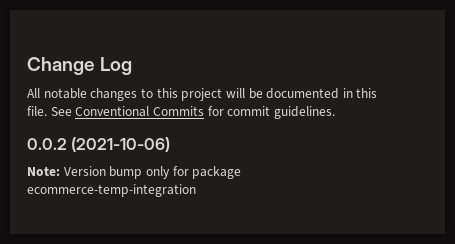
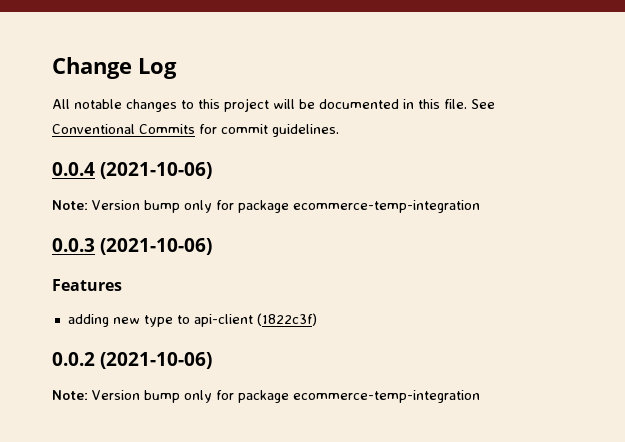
+ 0.0.4 (2021-10-06)
+ Note: Version bump only for package ecommerce-temp-integration
+ 0.0.3 (2021-10-06)
+ Features
+ adding new type to api-client (1822c3f)

